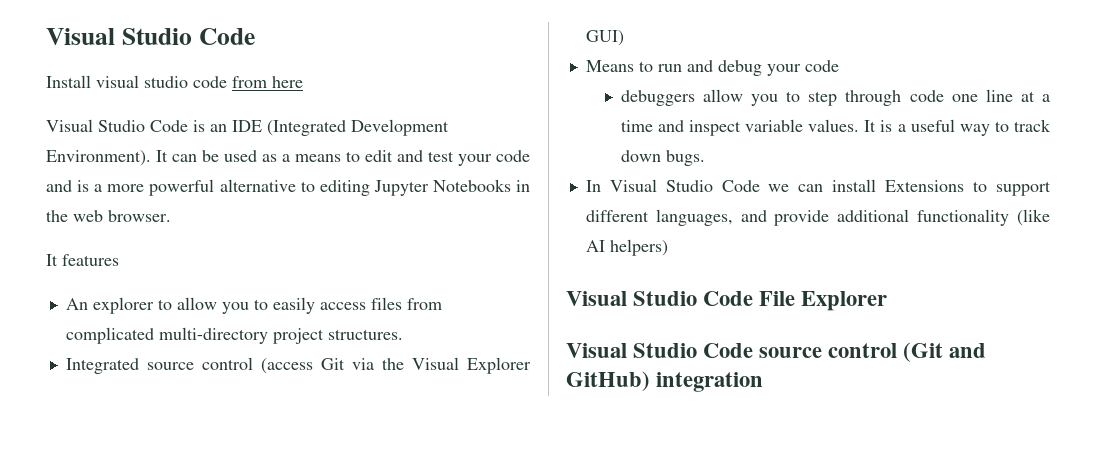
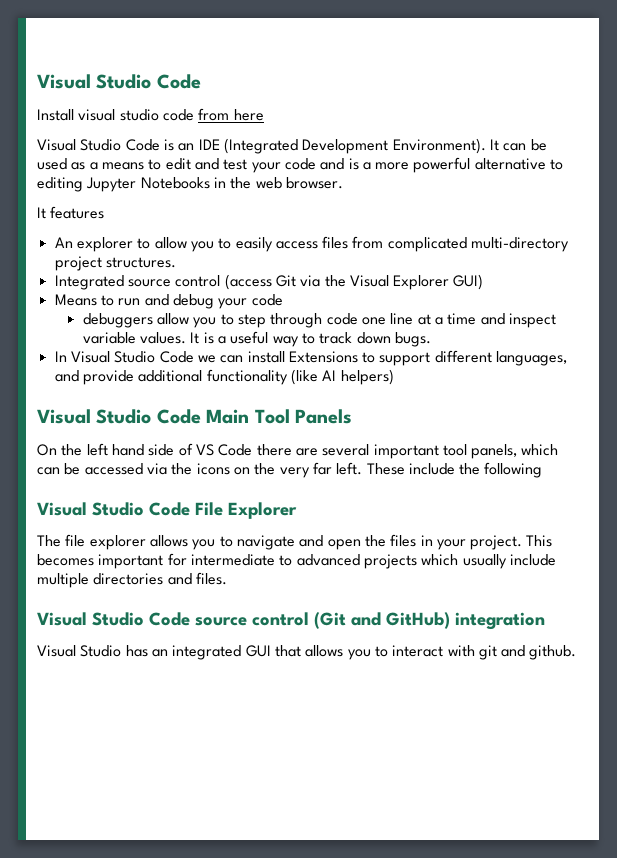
+ Visual Studio Code Main Tool Panels
+ On the left hand side of VS Code there are several important tool panels, which can be accessed via the icons on the very far left. These include the following
+ The file explorer allows you to navigate and open the files in your project. This becomes important for intermediate to advanced projects which usually include multiple directories and files.
+ Visual Studio has an integrated GUI that allows you to interact with git and github.

